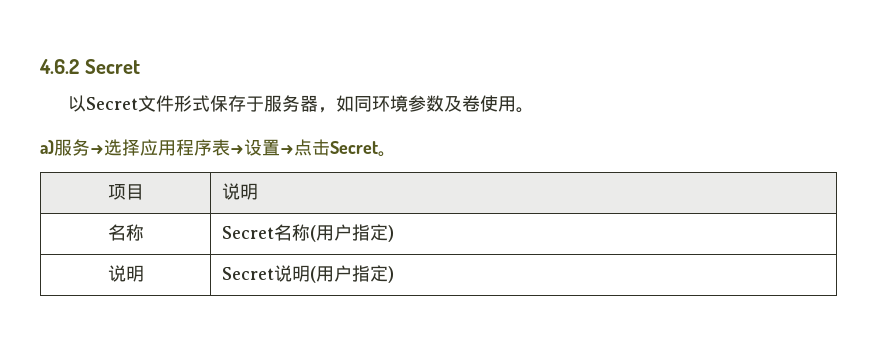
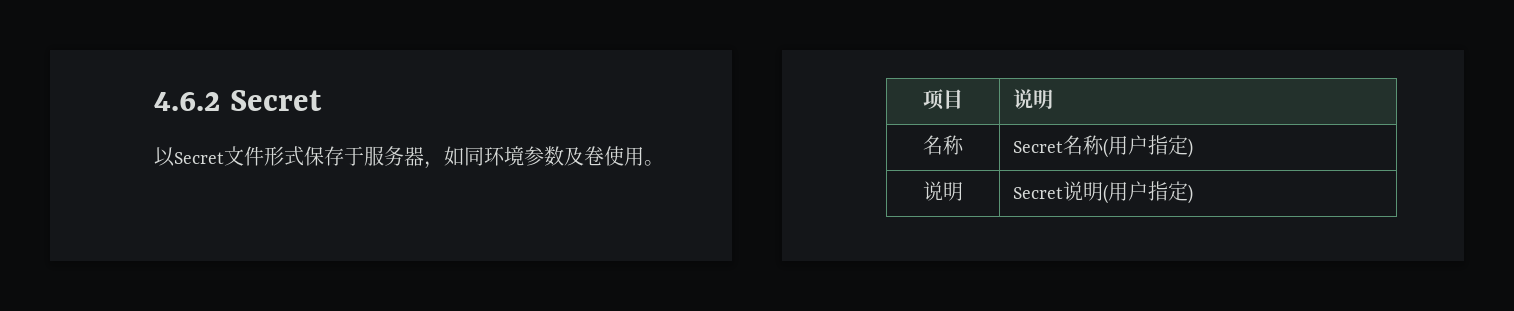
- a)服务→选择应用程序表→设置→点击Secret。

